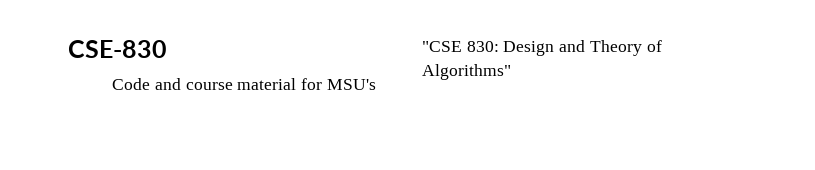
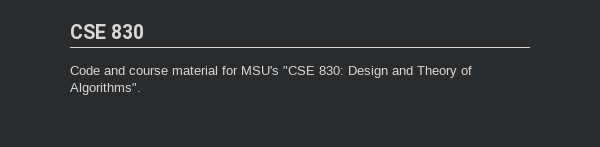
- CSE-830
+ CSE 830
- Code and course material for MSU's "CSE 830: Design and Theory of Algorithms"
+ Code and course material for MSU's "CSE 830: Design and Theory of Algorithms".

